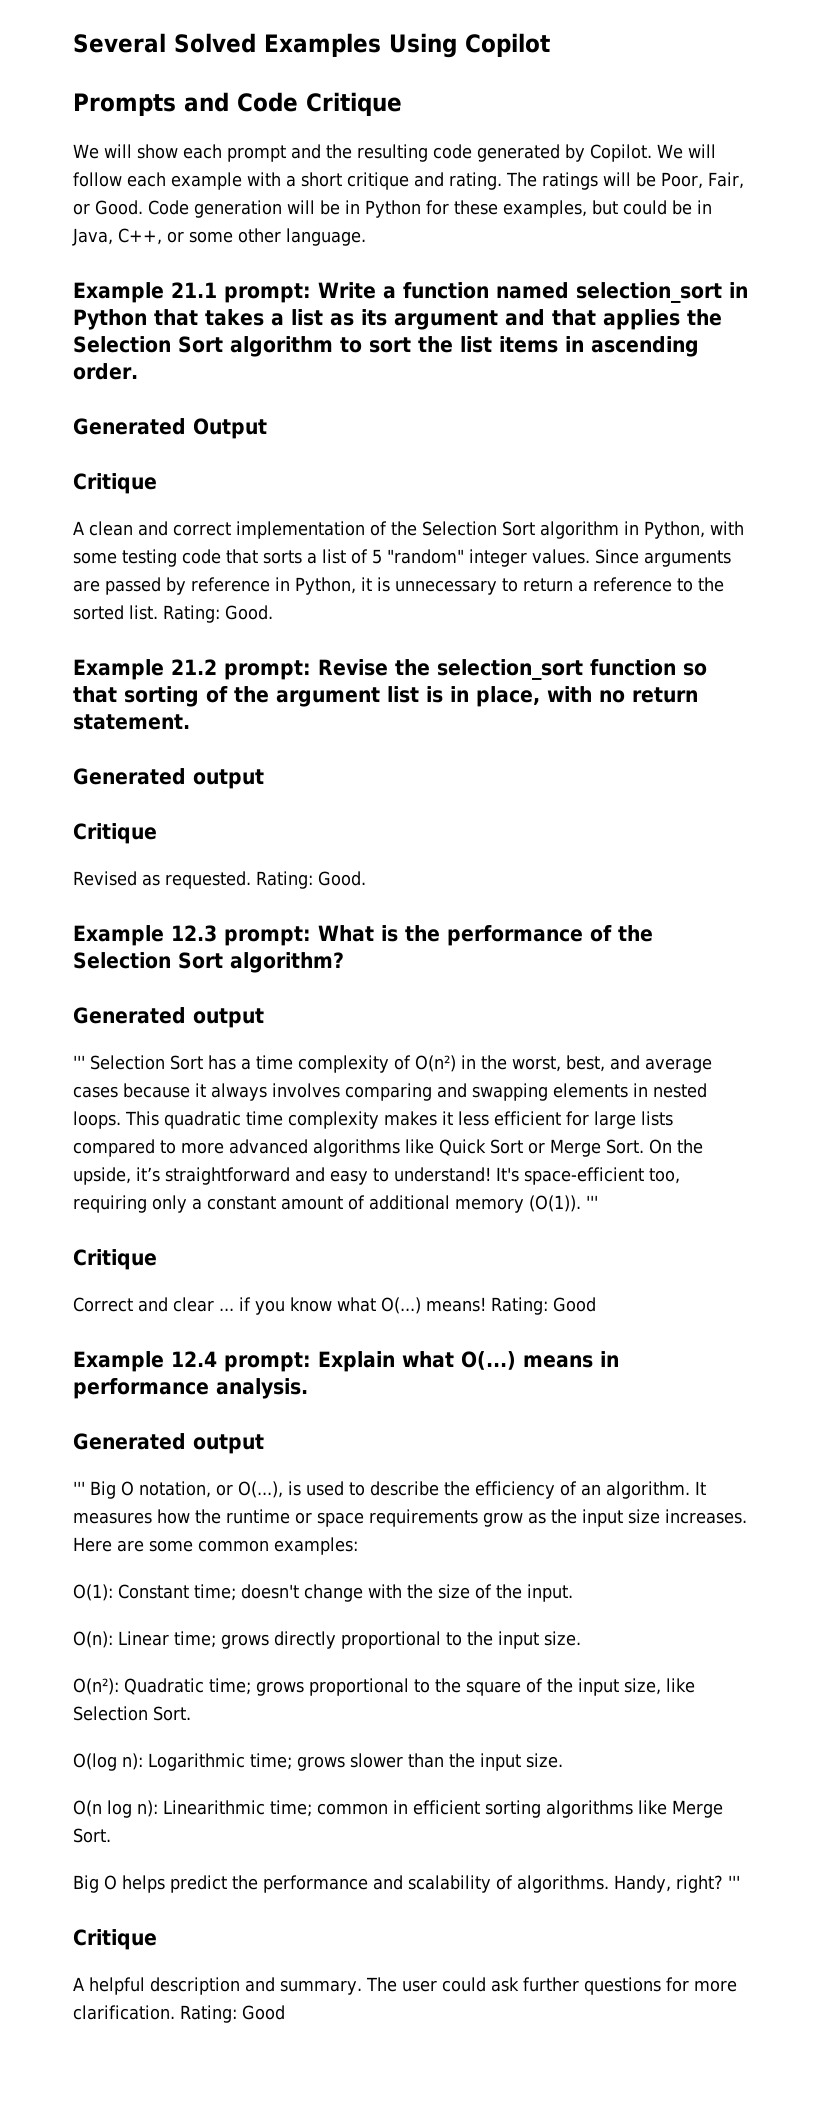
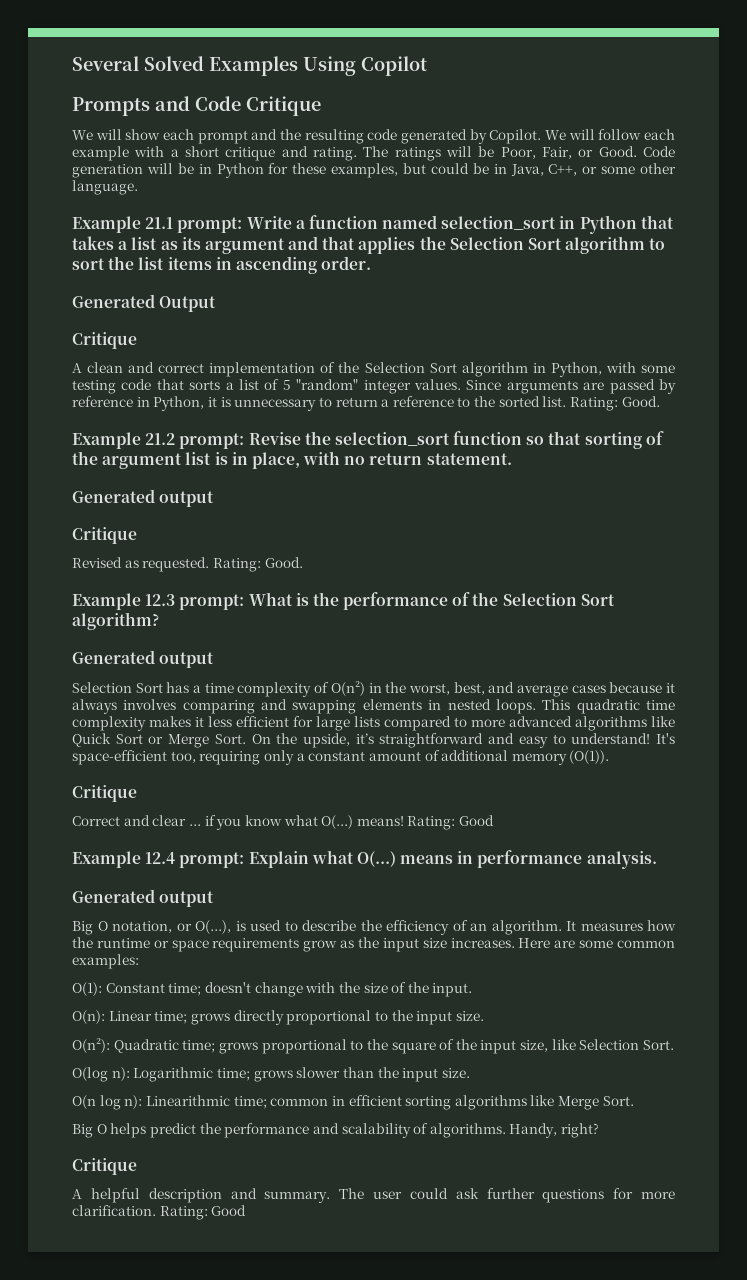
- ''' Selection Sort has a time complexity of O(n²) in the worst, best, and average cases because it always involves comparing and swapping elements in nested loops.
+ Selection Sort has a time complexity of O(n²) in the worst, best, and average cases because it always involves comparing and swapping elements in nested loops.
- It's space-efficient too, requiring only a constant amount of additional memory (O(1)). '''
+ It's space-efficient too, requiring only a constant amount of additional memory (O(1)).
- ''' Big O notation, or O(...), is used to describe the efficiency of an algorithm.
+ Big O notation, or O(...), is used to describe the efficiency of an algorithm.
- Handy, right? '''
+ Handy, right?

